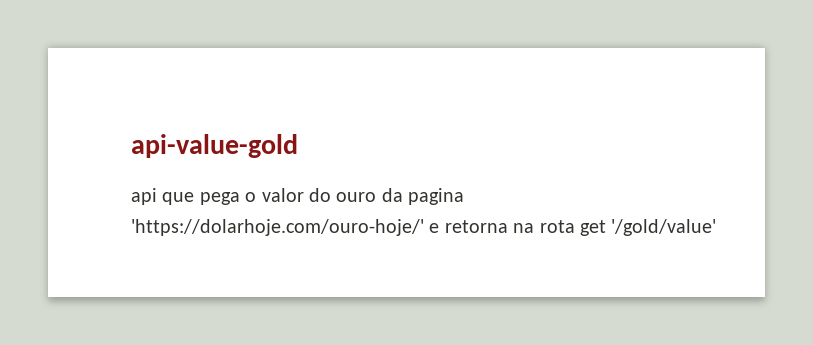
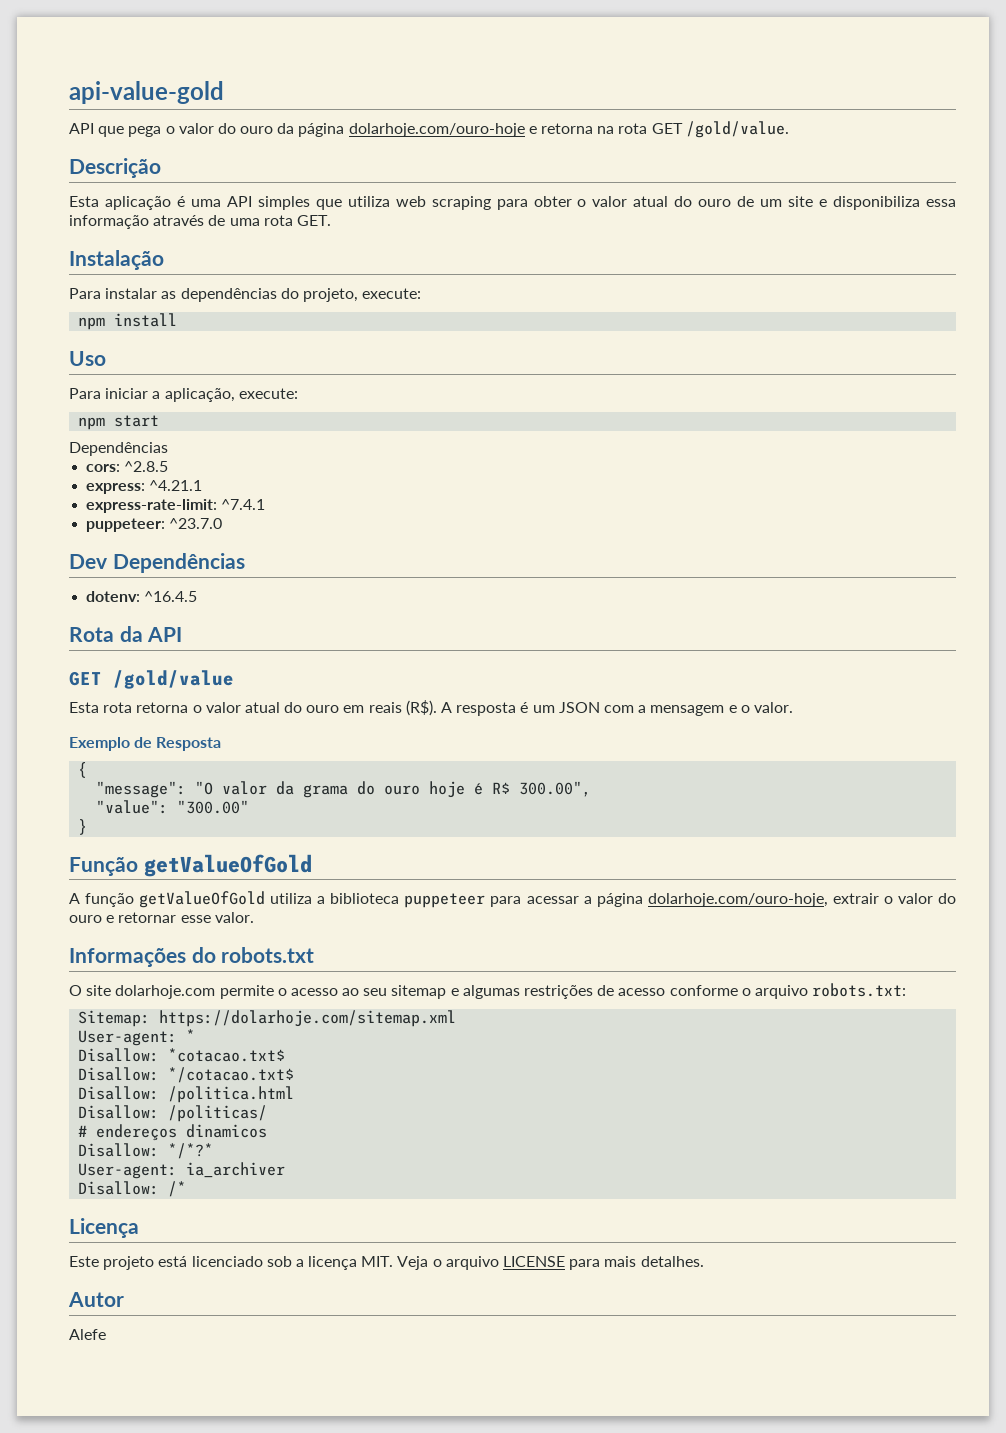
- api que pega o valor do ouro da pagina 'https://dolarhoje.com/ouro-hoje/' e retorna na rota get '/gold/value'
+ API que pega o valor do ouro da página dolarhoje.com/ouro-hoje e retorna na rota GET /gold/value.
+ Descrição
+ Esta aplicação é uma API simples que utiliza web scraping para obter o valor atual do ouro de um site e disponibiliza essa informação através de uma rota GET.
+ Instalação
+ Para instalar as dependências do projeto, execute:
+ npm install
+ Uso
+ Para iniciar a aplicação, execute:
+ npm start
+ Dependências
+ cors: ^2.8.5
+ express: ^4.21.1
+ express-rate-limit: ^7.4.1
+ puppeteer: ^23.7.0
+ Dev Dependências
+ dotenv: ^16.4.5
+ Rota da API
+ GET /gold/value
+ Esta rota retorna o valor atual do ouro em reais (R$). A resposta é um JSON com a mensagem e o valor.
+ Exemplo de Resposta
+ {
+ "message": "O valor da grama do ouro hoje é R$ 300.00",
+ "value": "300.00"
+ }
+ Função getValueOfGold
+ A função getValueOfGold utiliza a biblioteca puppeteer para acessar a página dolarhoje.com/ouro-hoje, extrair o valor do ouro e retornar esse valor.
+ Informações do robots.txt
+ O site dolarhoje.com permite o acesso ao seu sitemap e algumas restrições de acesso conforme o arquivo robots.txt:
+ Sitemap: https://dolarhoje.com/sitemap.xml
+ User-agent: *
+ Disallow: *cotacao.txt$
+ Disallow: */cotacao.txt$
+ Disallow: /politica.html
+ Disallow: /politicas/
+ # endereços dinamicos
+ Disallow: */*?*
+ User-agent: ia_archiver
+ Disallow: /*
+ Licença
+ Este projeto está licenciado sob a licença MIT. Veja o arquivo LICENSE para mais detalhes.
+ Autor
+ Alefe

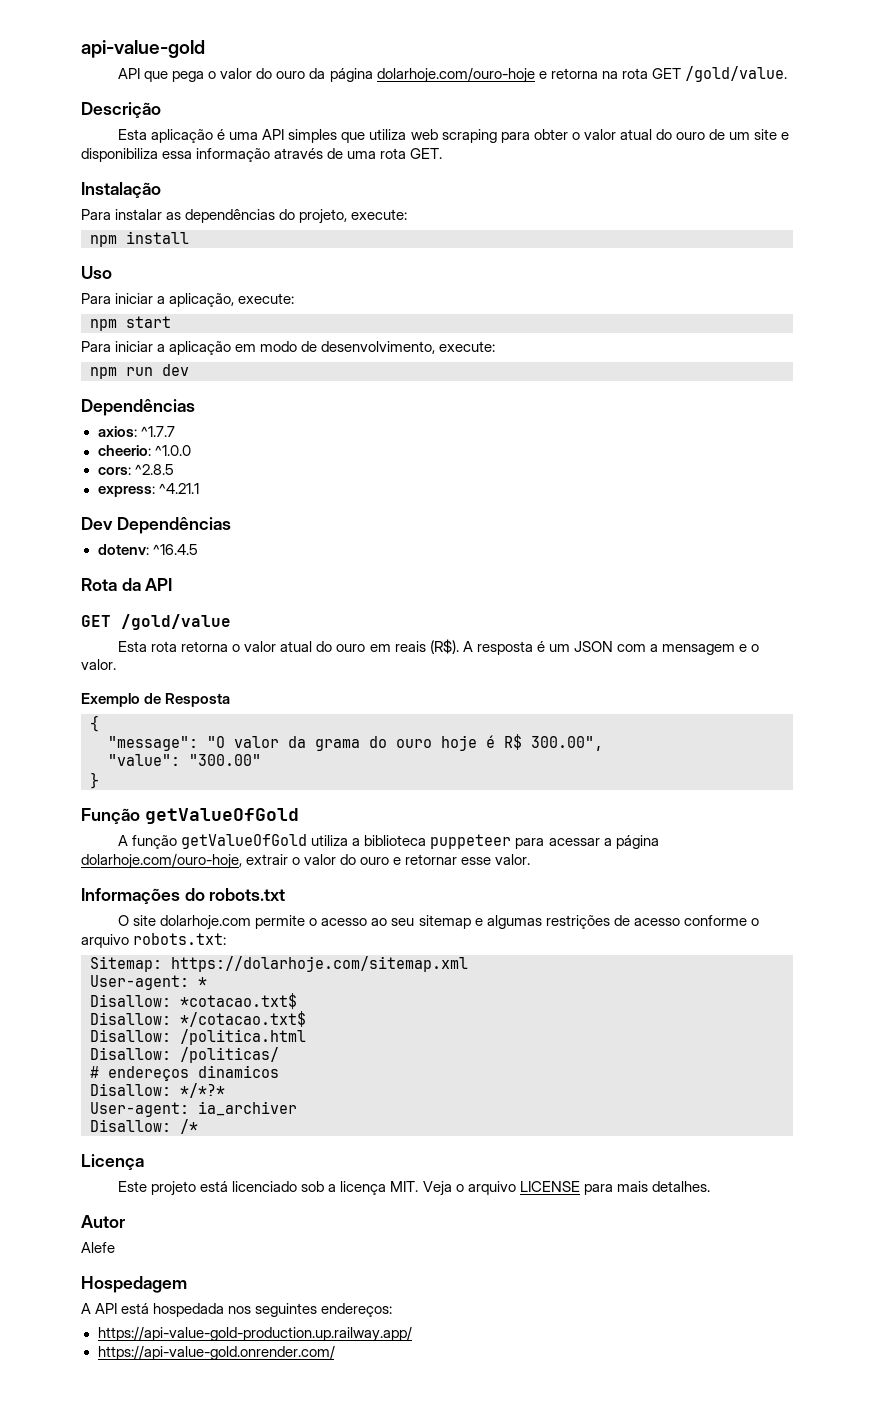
  npm start
+ Para iniciar a aplicação em modo de desenvolvimento, execute:
+ npm run dev
  Dependências
+ axios: ^1.7.7
+ cheerio: ^1.0.0
- express-rate-limit: ^7.4.1
- puppeteer: ^23.7.0
+ Hospedagem
+ A API está hospedada nos seguintes endereços:
+ https://api-value-gold-production.up.railway.app/
+ https://api-value-gold.onrender.com/

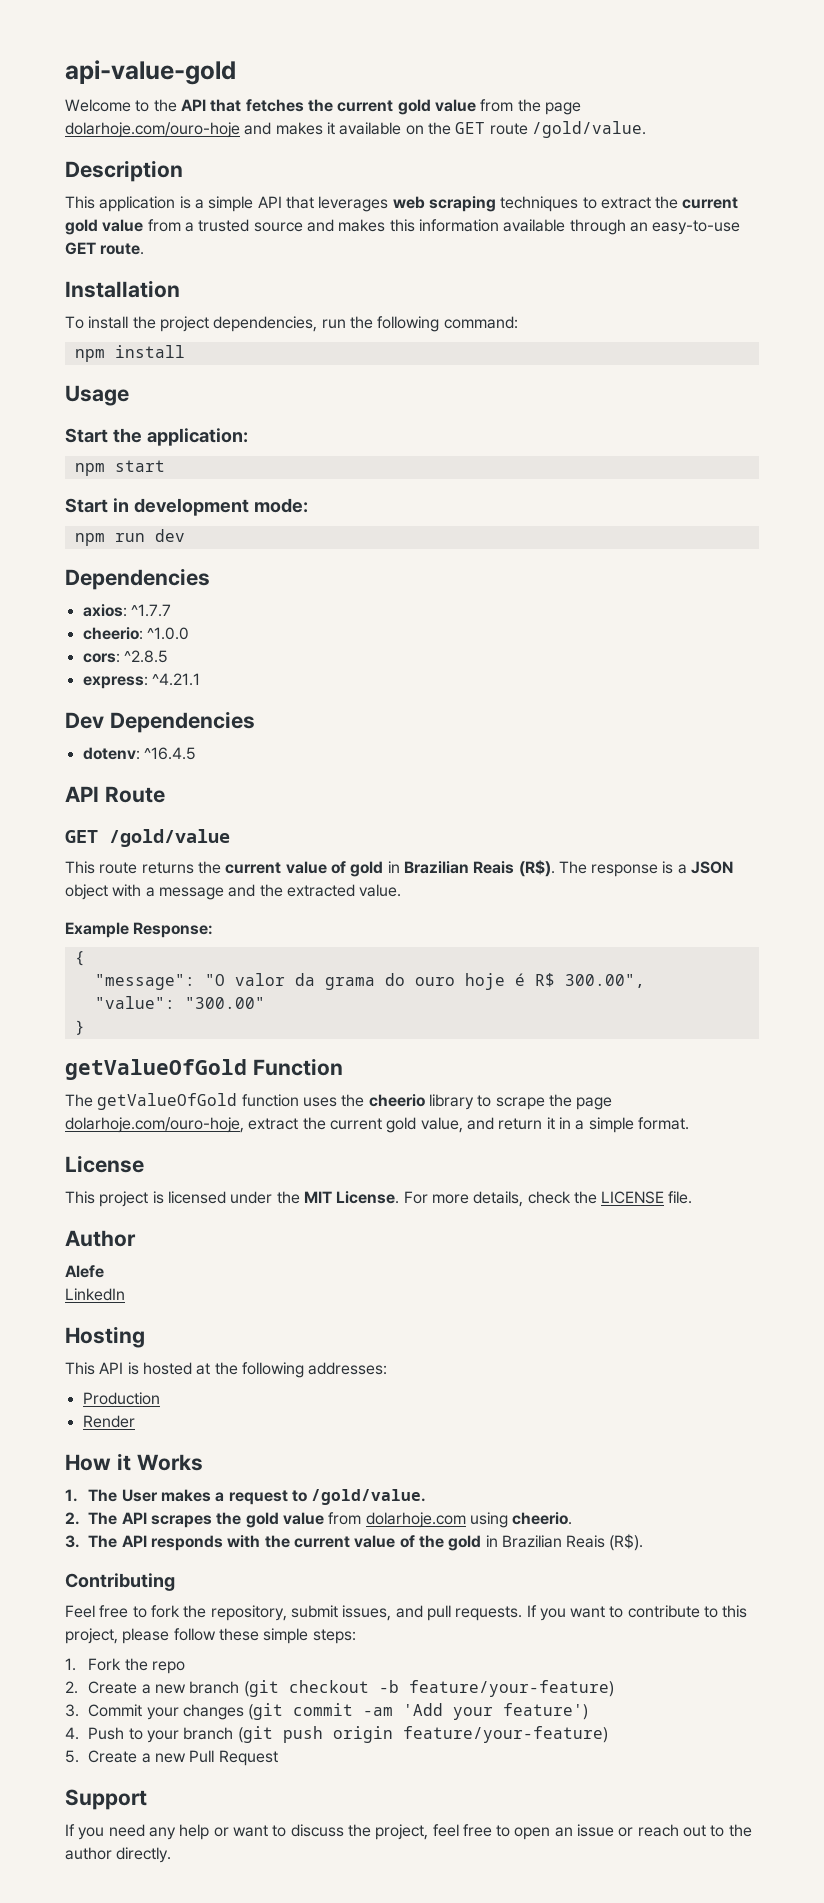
- API que pega o valor do ouro da página dolarhoje.com/ouro-hoje e retorna na rota GET /gold/value.
- Descrição
- Esta aplicação é uma API simples que utiliza web scraping para obter o valor atual do ouro de um site e disponibiliza essa informação através de uma rota GET.
- Instalação
- Para instalar as dependências do projeto, execute:
+ Welcome to the API that fetches the current gold value from the page dolarhoje.com/ouro-hoje and makes it available on the GET route /gold/value.
+ Description
+ This application is a simple API that leverages web scraping techniques to extract the current gold value from a trusted source and makes this information available through an easy-to-use GET route.
+ Installation
+ To install the project dependencies, run the following command:
  npm install
- Uso
- Para iniciar a aplicação, execute:
+ Usage
+ Start the application:
  npm start
- Para iniciar a aplicação em modo de desenvolvimento, execute:
+ Start in development mode:
  npm run dev
- Dependências
+ Dependencies
- Dev Dependências
+ Dev Dependencies
- Rota da API
+ API Route
- Esta rota retorna o valor atual do ouro em reais (R$). A resposta é um JSON com a mensagem e o valor.
- Exemplo de Resposta
+ This route returns the current value of gold in Brazilian Reais (R$). The response is a JSON object with a message and the extracted value.
+ Example Response:
- Função getValueOfGold
- A função getValueOfGold utiliza a biblioteca puppeteer para acessar a página dolarhoje.com/ouro-hoje, extrair o valor do ouro e retornar esse valor.
- Informações do robots.txt
- O site dolarhoje.com permite o acesso ao seu sitemap e algumas restrições de acesso conforme o arquivo robots.txt:
- Sitemap: https://dolarhoje.com/sitemap.xml
- User-agent: *
- Disallow: *cotacao.txt$
- Disallow: */cotacao.txt$
- Disallow: /politica.html
- Disallow: /politicas/
- # endereços dinamicos
- Disallow: */*?*
- User-agent: ia_archiver
- Disallow: /*
- Licença
- Este projeto está licenciado sob a licença MIT. Veja o arquivo LICENSE para mais detalhes.
- Autor
+ getValueOfGold Function
+ The getValueOfGold function uses the cheerio library to scrape the page dolarhoje.com/ouro-hoje, extract the current gold value, and return it in a simple format.
+ License
+ This project is licensed under the MIT License. For more details, check the LICENSE file.
+ Author
  Alefe
- Hospedagem
- A API está hospedada nos seguintes endereços:
- https://api-value-gold-production.up.railway.app/
- https://api-value-gold.onrender.com/
+ LinkedIn
+ Hosting
+ This API is hosted at the following addresses:
+ Production
+ Render
+ How it Works
+ 1. The User makes a request to /gold/value.
+ 2. The API scrapes the gold value from dolarhoje.com using cheerio.
+ 3. The API responds with the current value of the gold in Brazilian Reais (R$).
+ Contributing
+ Feel free to fork the repository, submit issues, and pull requests. If you want to contribute to this project, please follow these simple steps:
+ 1. Fork the repo
+ 2. Create a new branch (git checkout -b feature/your-feature)
+ 3. Commit your changes (git commit -am 'Add your feature')
+ 4. Push to your branch (git push origin feature/your-feature)
+ 5. Create a new Pull Request
+ Support
+ If you need any help or want to discuss the project, feel free to open an issue or reach out to the author directly.

